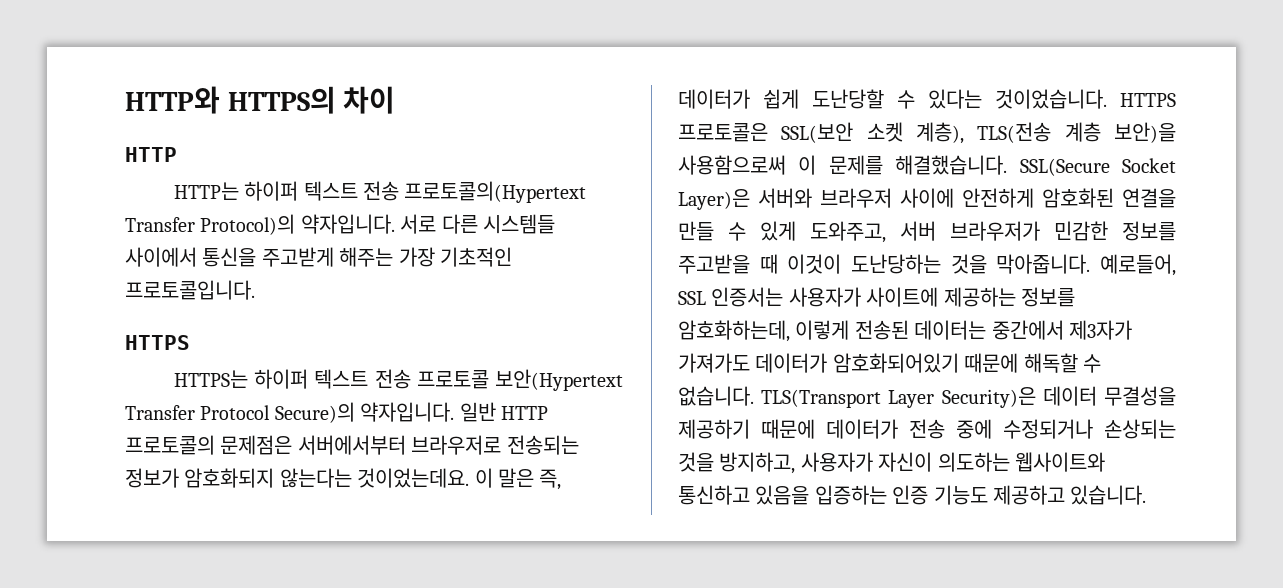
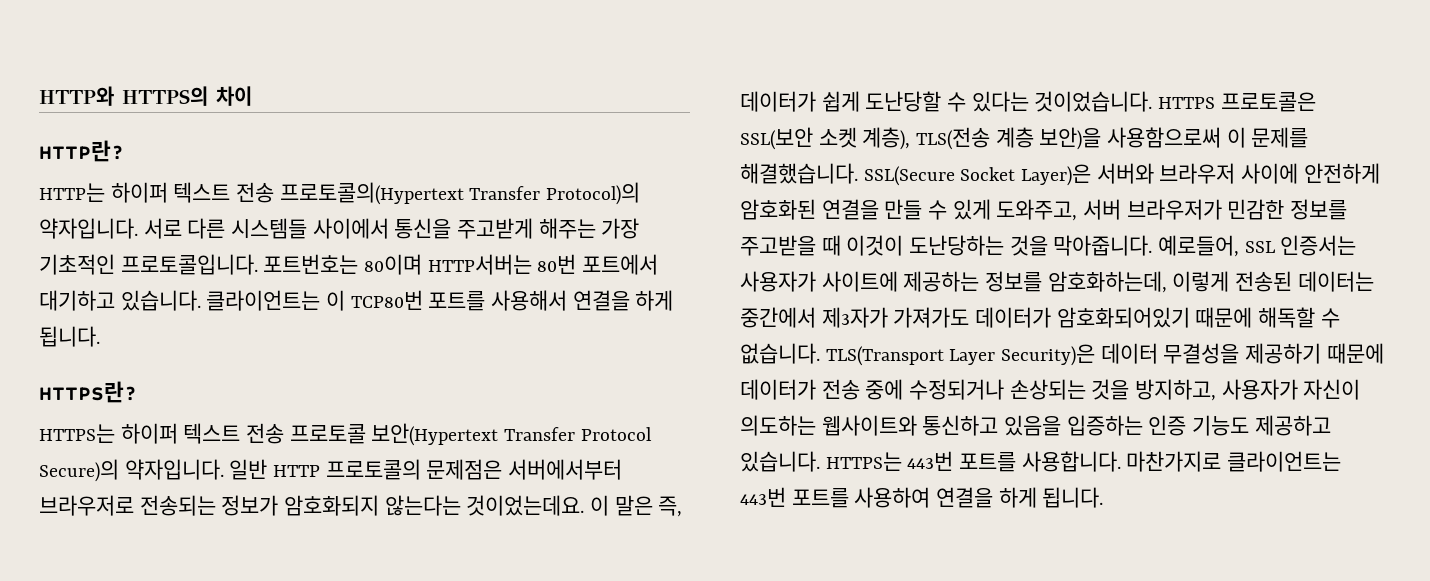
  HTTP와 HTTPS의 차이
- HTTP
+ HTTP란?
- 서로 다른 시스템들 사이에서 통신을 주고받게 해주는 가장 기초적인 프로토콜입니다.
- HTTPS
+ 서로 다른 시스템들 사이에서 통신을 주고받게 해주는 가장 기초적인 프로토콜입니다. 포트번호는 80이며 HTTP서버는 80번 포트에서 대기하고 있습니다. 클라이언트는 이 TCP80번 포트를 사용해서 연결을 하게 됩니다.
+ HTTPS란?
+ HTTPS는 443번 포트를 사용합니다. 마찬가지로 클라이언트는 443번 포트를 사용하여 연결을 하게 됩니다.

